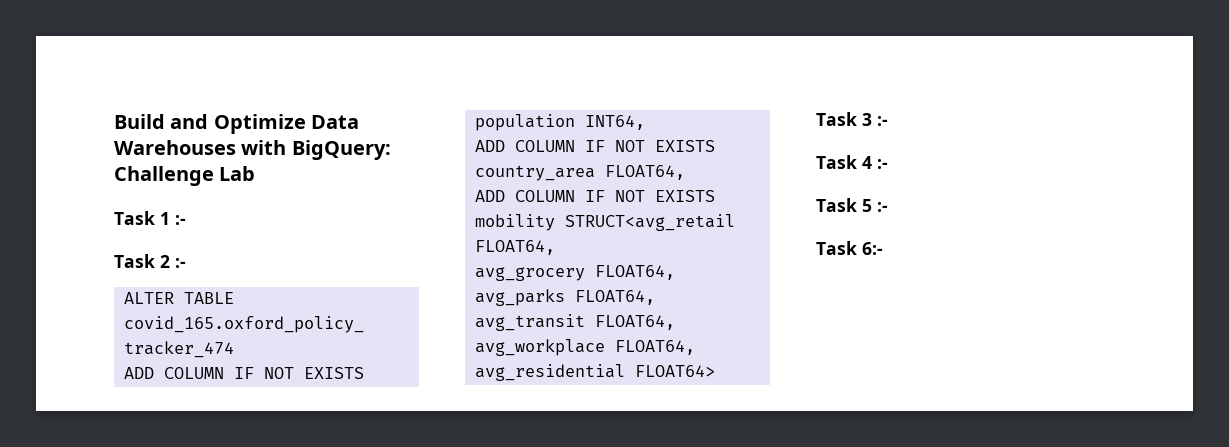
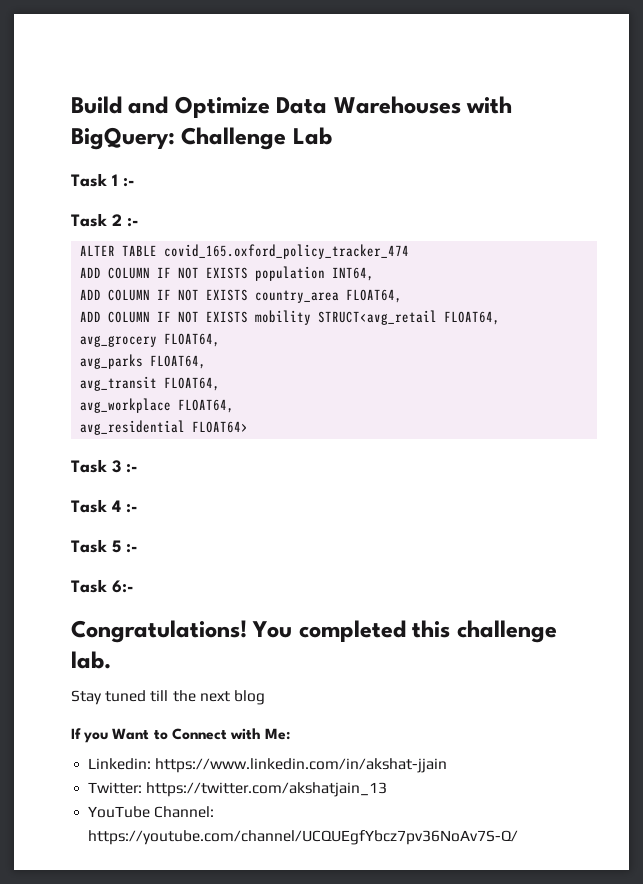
+ Congratulations! You completed this challenge lab.
+ Stay tuned till the next blog
+ If you Want to Connect with Me:
+ Linkedin: https://www.linkedin.com/in/akshat-jjain
+ Twitter: https://twitter.com/akshatjain_13
+ YouTube Channel: https://youtube.com/channel/UCQUEgfYbcz7pv36NoAv7S-Q/

